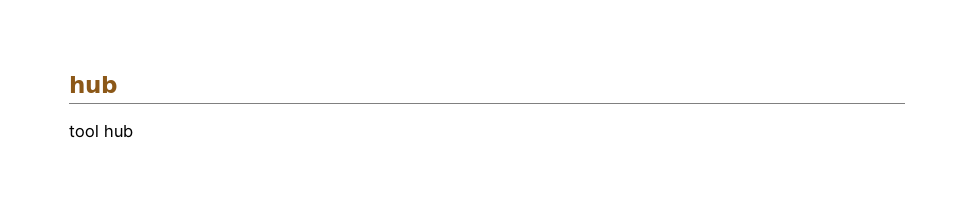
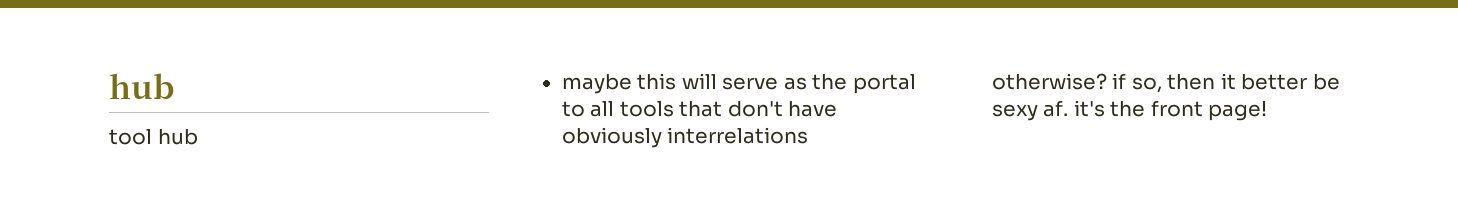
+ maybe this will serve as the portal to all tools that don't have obviously interrelations otherwise? if so, then it better be sexy af. it's the front page!

